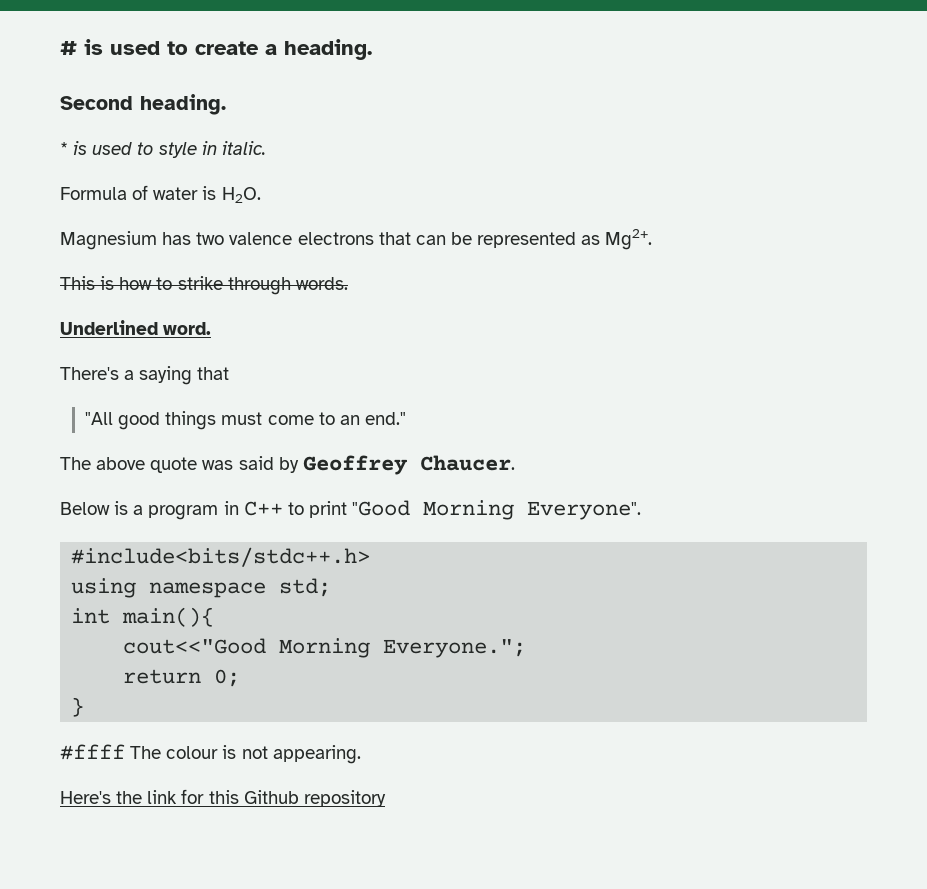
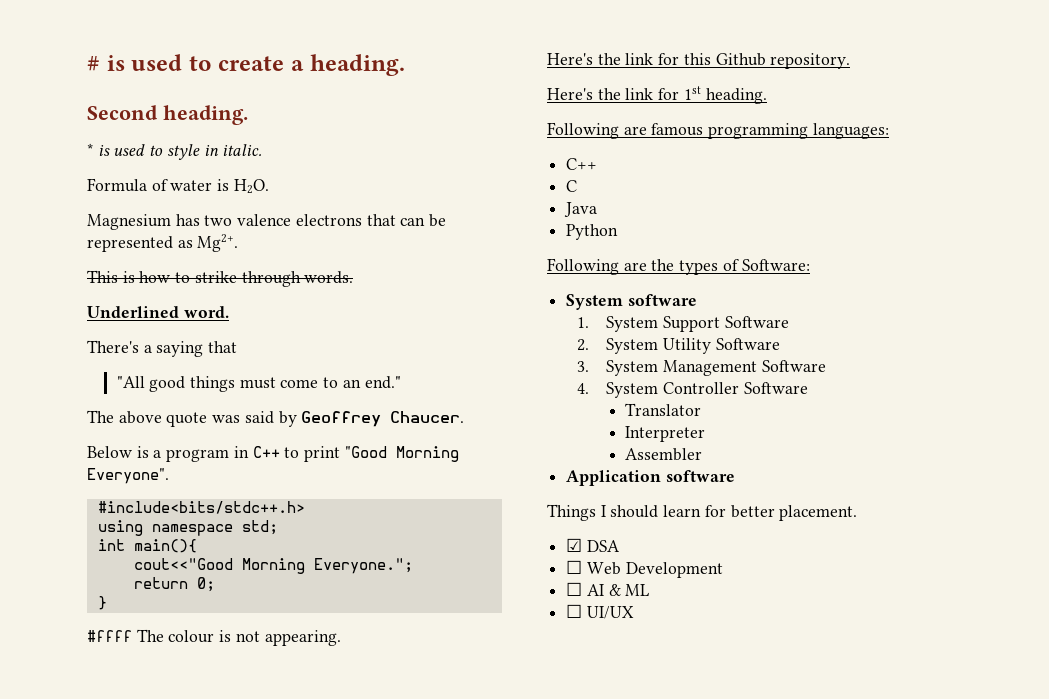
- Here's the link for this Github repository
+ Here's the link for this Github repository.
+ Here's the link for 1st heading.
+ Following are famous programming languages:
+ C++
+ C
+ Java
+ Python
+ Following are the types of Software:
+ System software
+ 1. System Support Software
+ 2. System Utility Software
+ 3. System Management Software
+ 4. System Controller Software
+ Translator
+ Interpreter
+ Assembler
+ Application software
+ Things I should learn for better placement.
+ ☑ DSA
+ ☐ Web Development
+ ☐ AI & ML
+ ☐ UI/UX

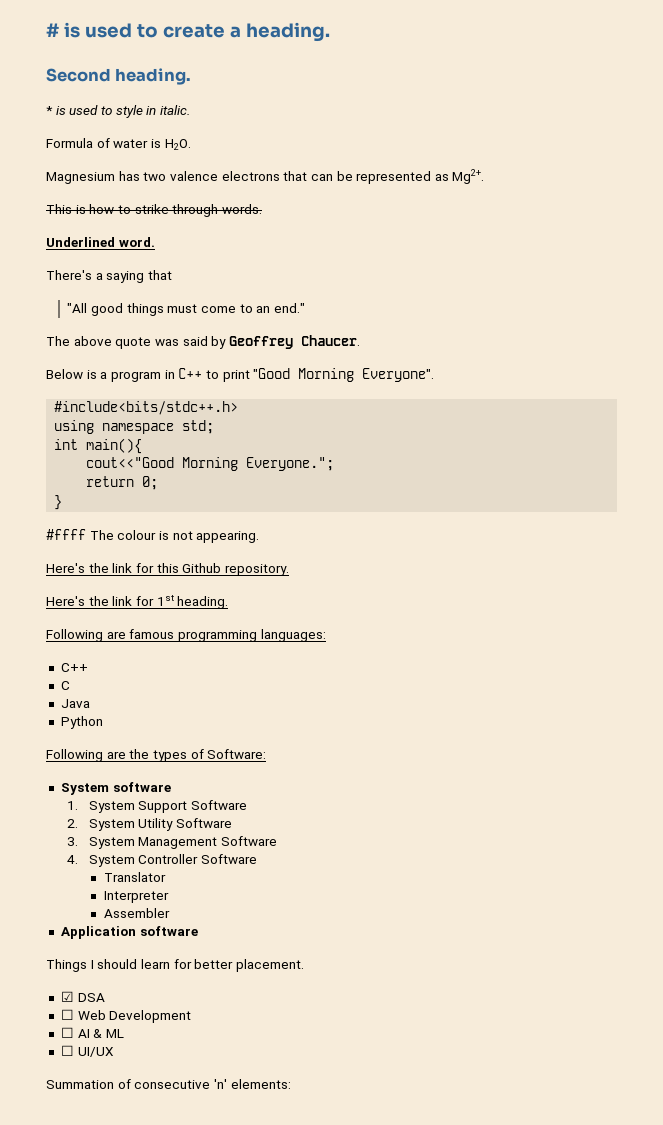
+ Summation of consecutive 'n' elements:

